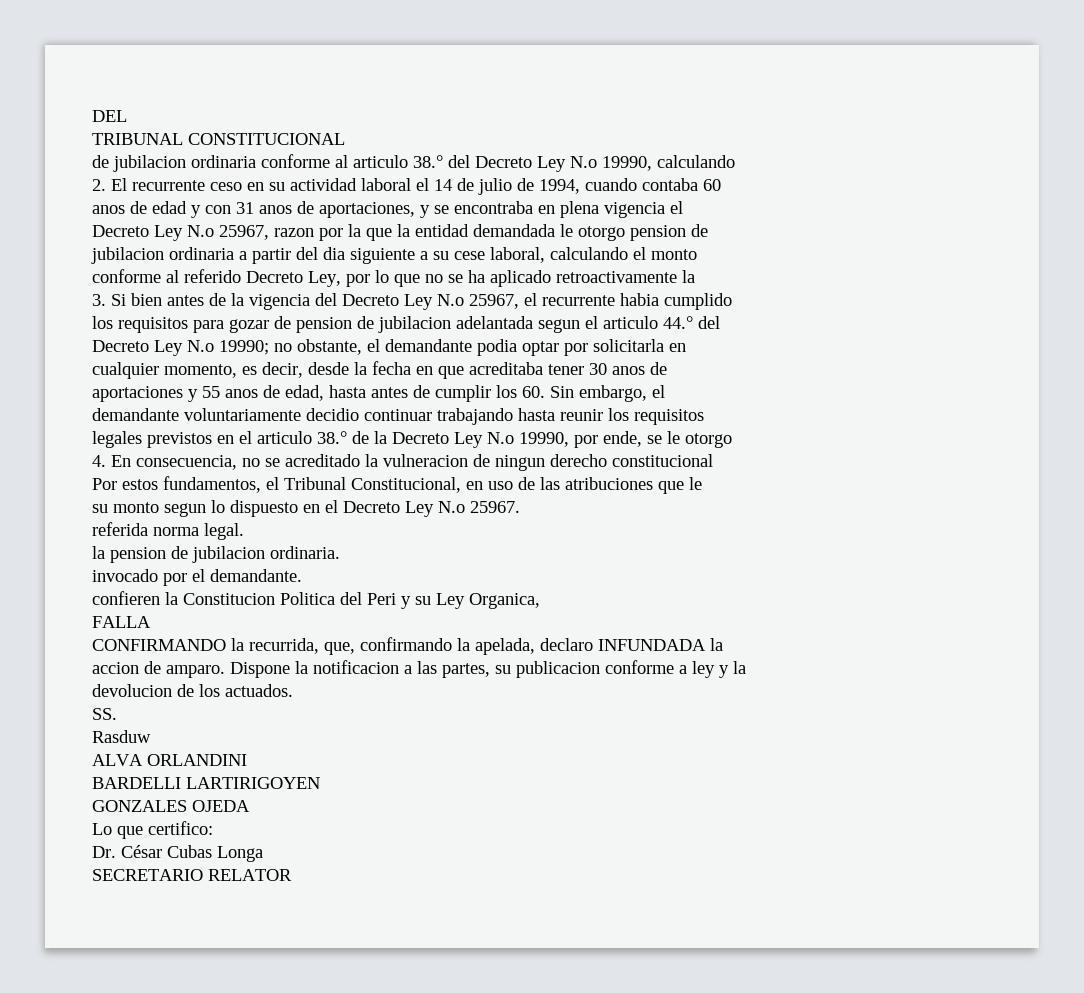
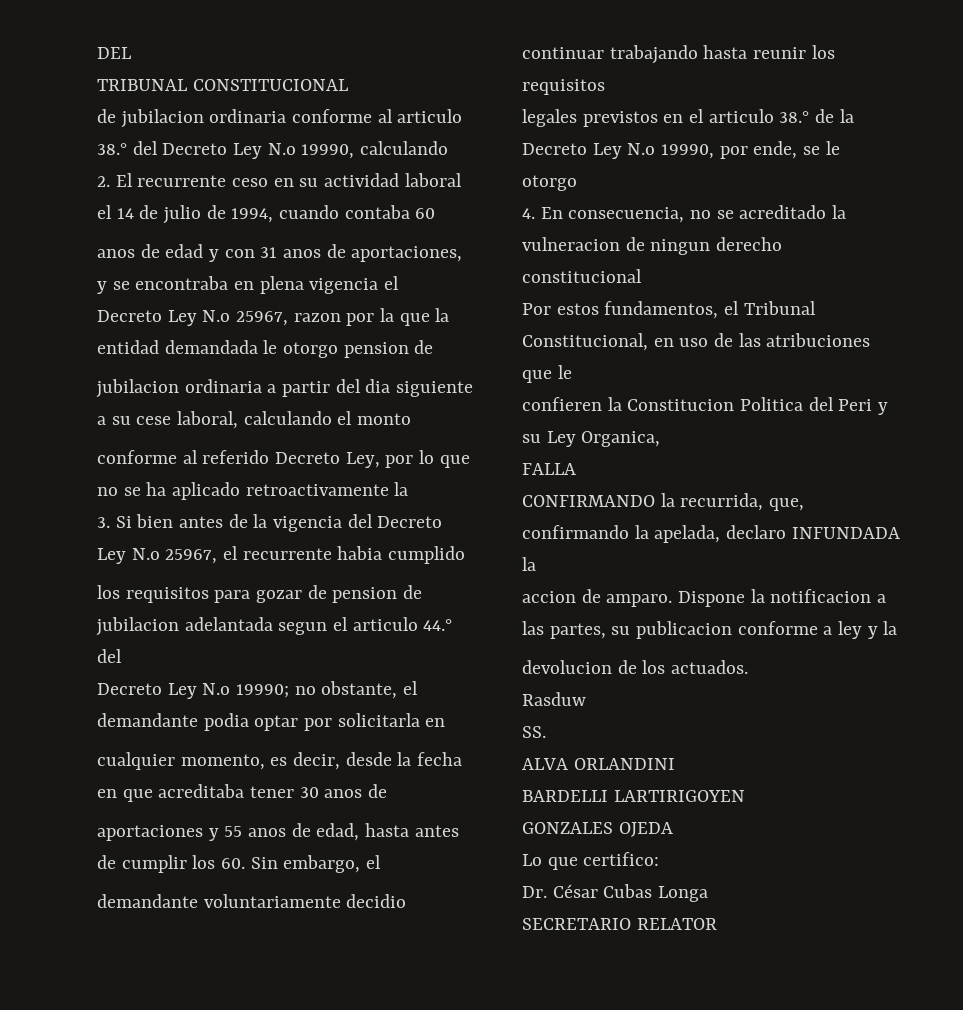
- su monto segun lo dispuesto en el Decreto Ley N.o 25967.
- referida norma legal.
- la pension de jubilacion ordinaria.
- invocado por el demandante.
+ Rasduw
- Rasduw

